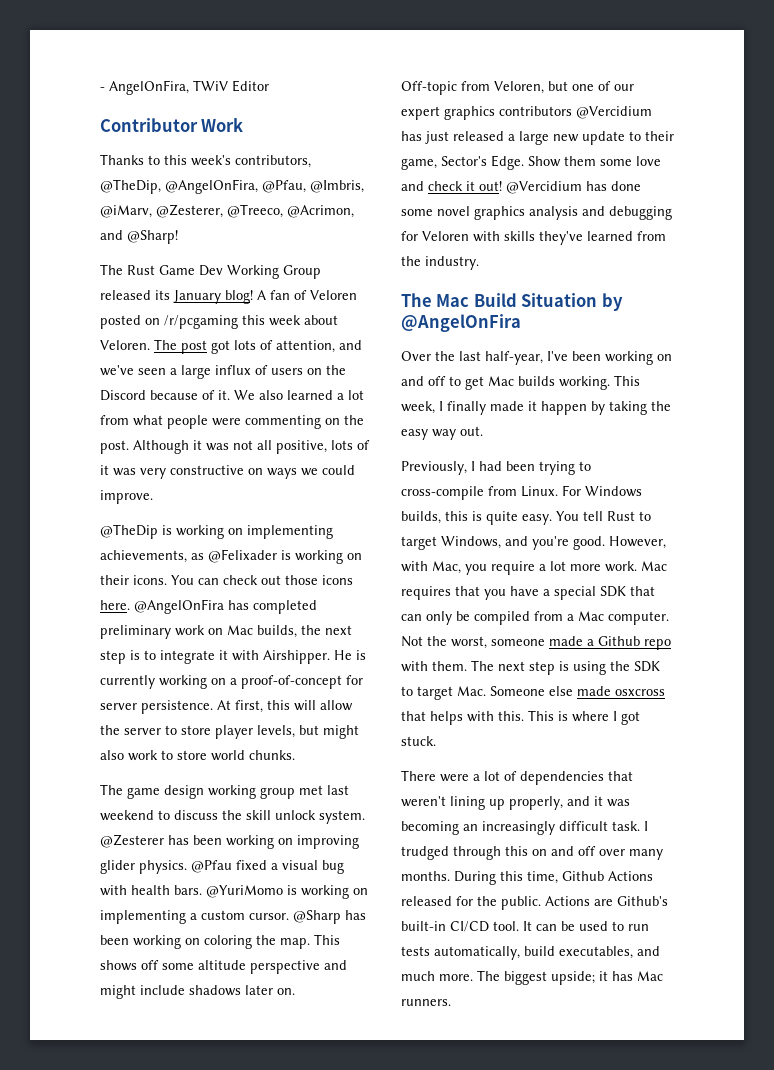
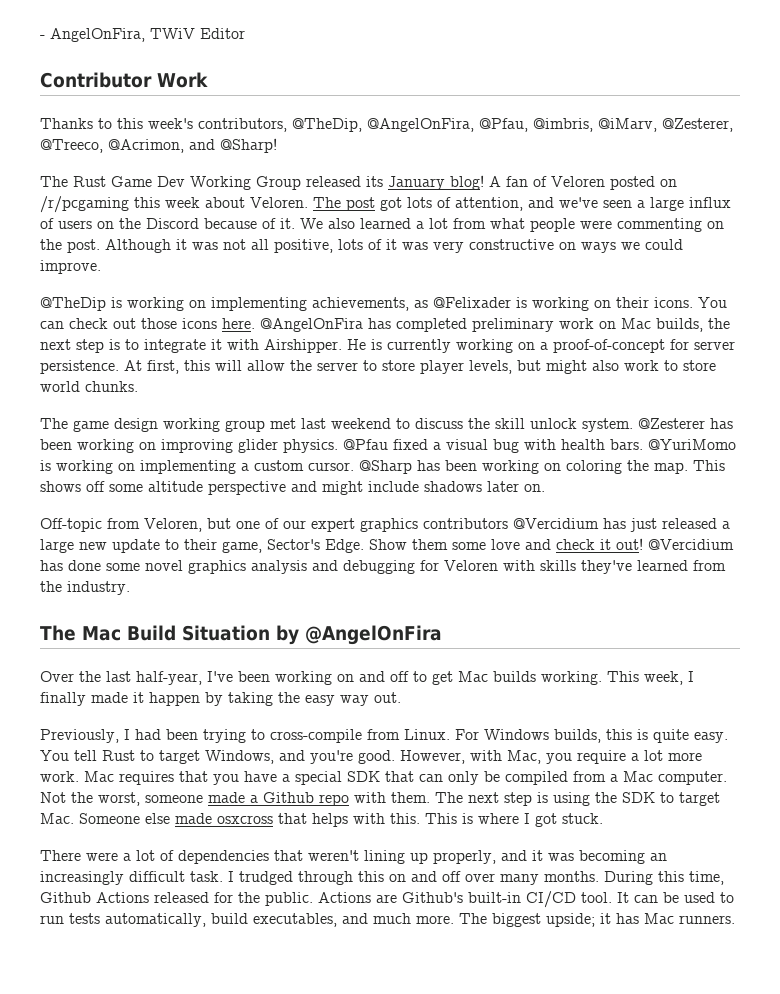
- Thanks to this week's contributors, @TheDip, @AngelOnFira, @Pfau, @Imbris, @iMarv, @Zesterer, @Treeco, @Acrimon, and @Sharp!
+ Thanks to this week's contributors, @TheDip, @AngelOnFira, @Pfau, @imbris, @iMarv, @Zesterer, @Treeco, @Acrimon, and @Sharp!

